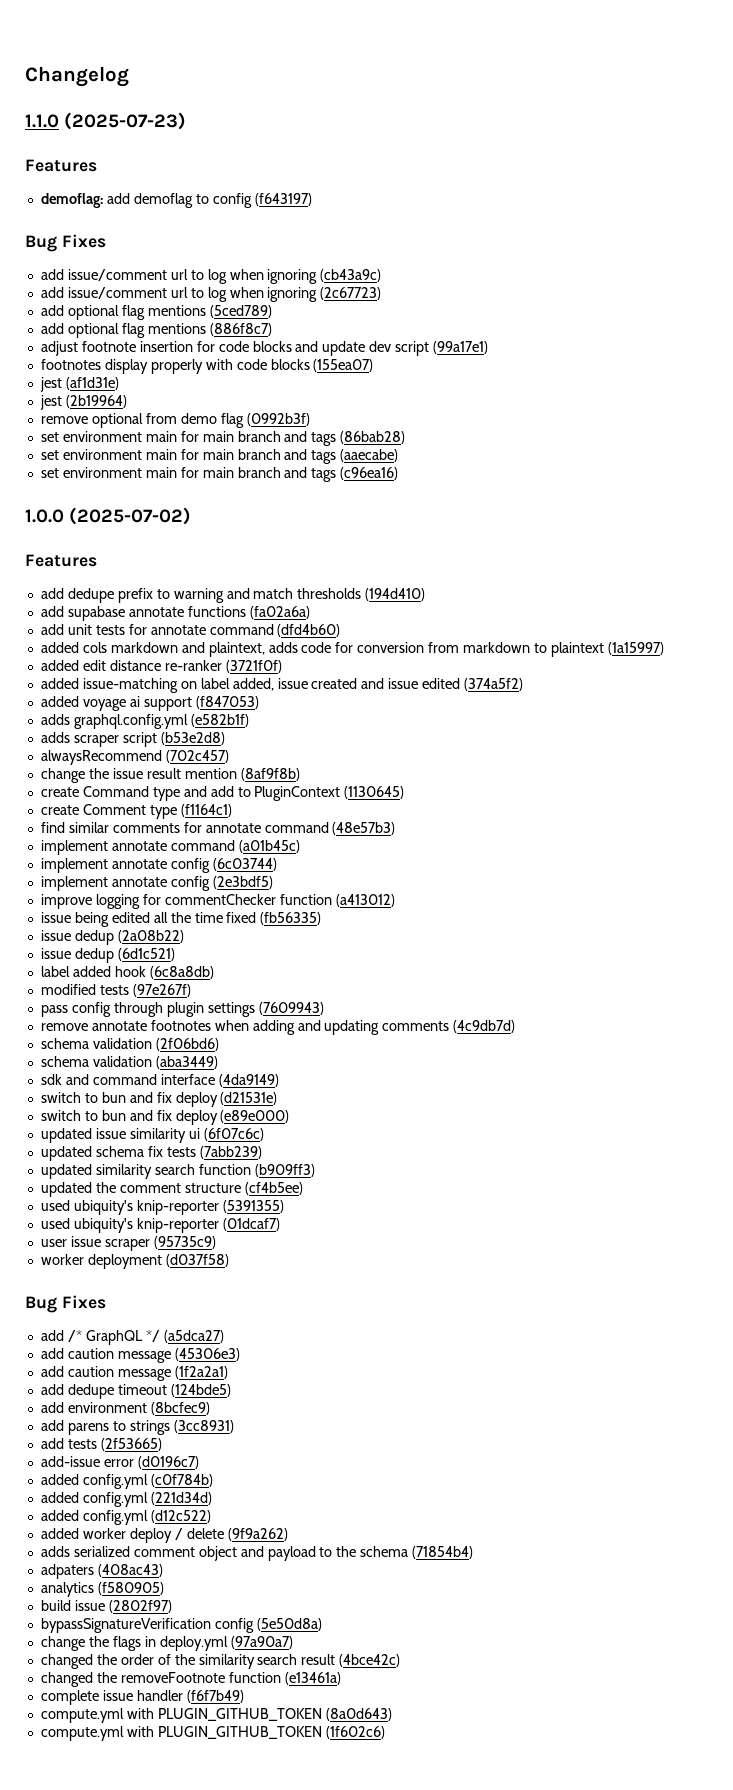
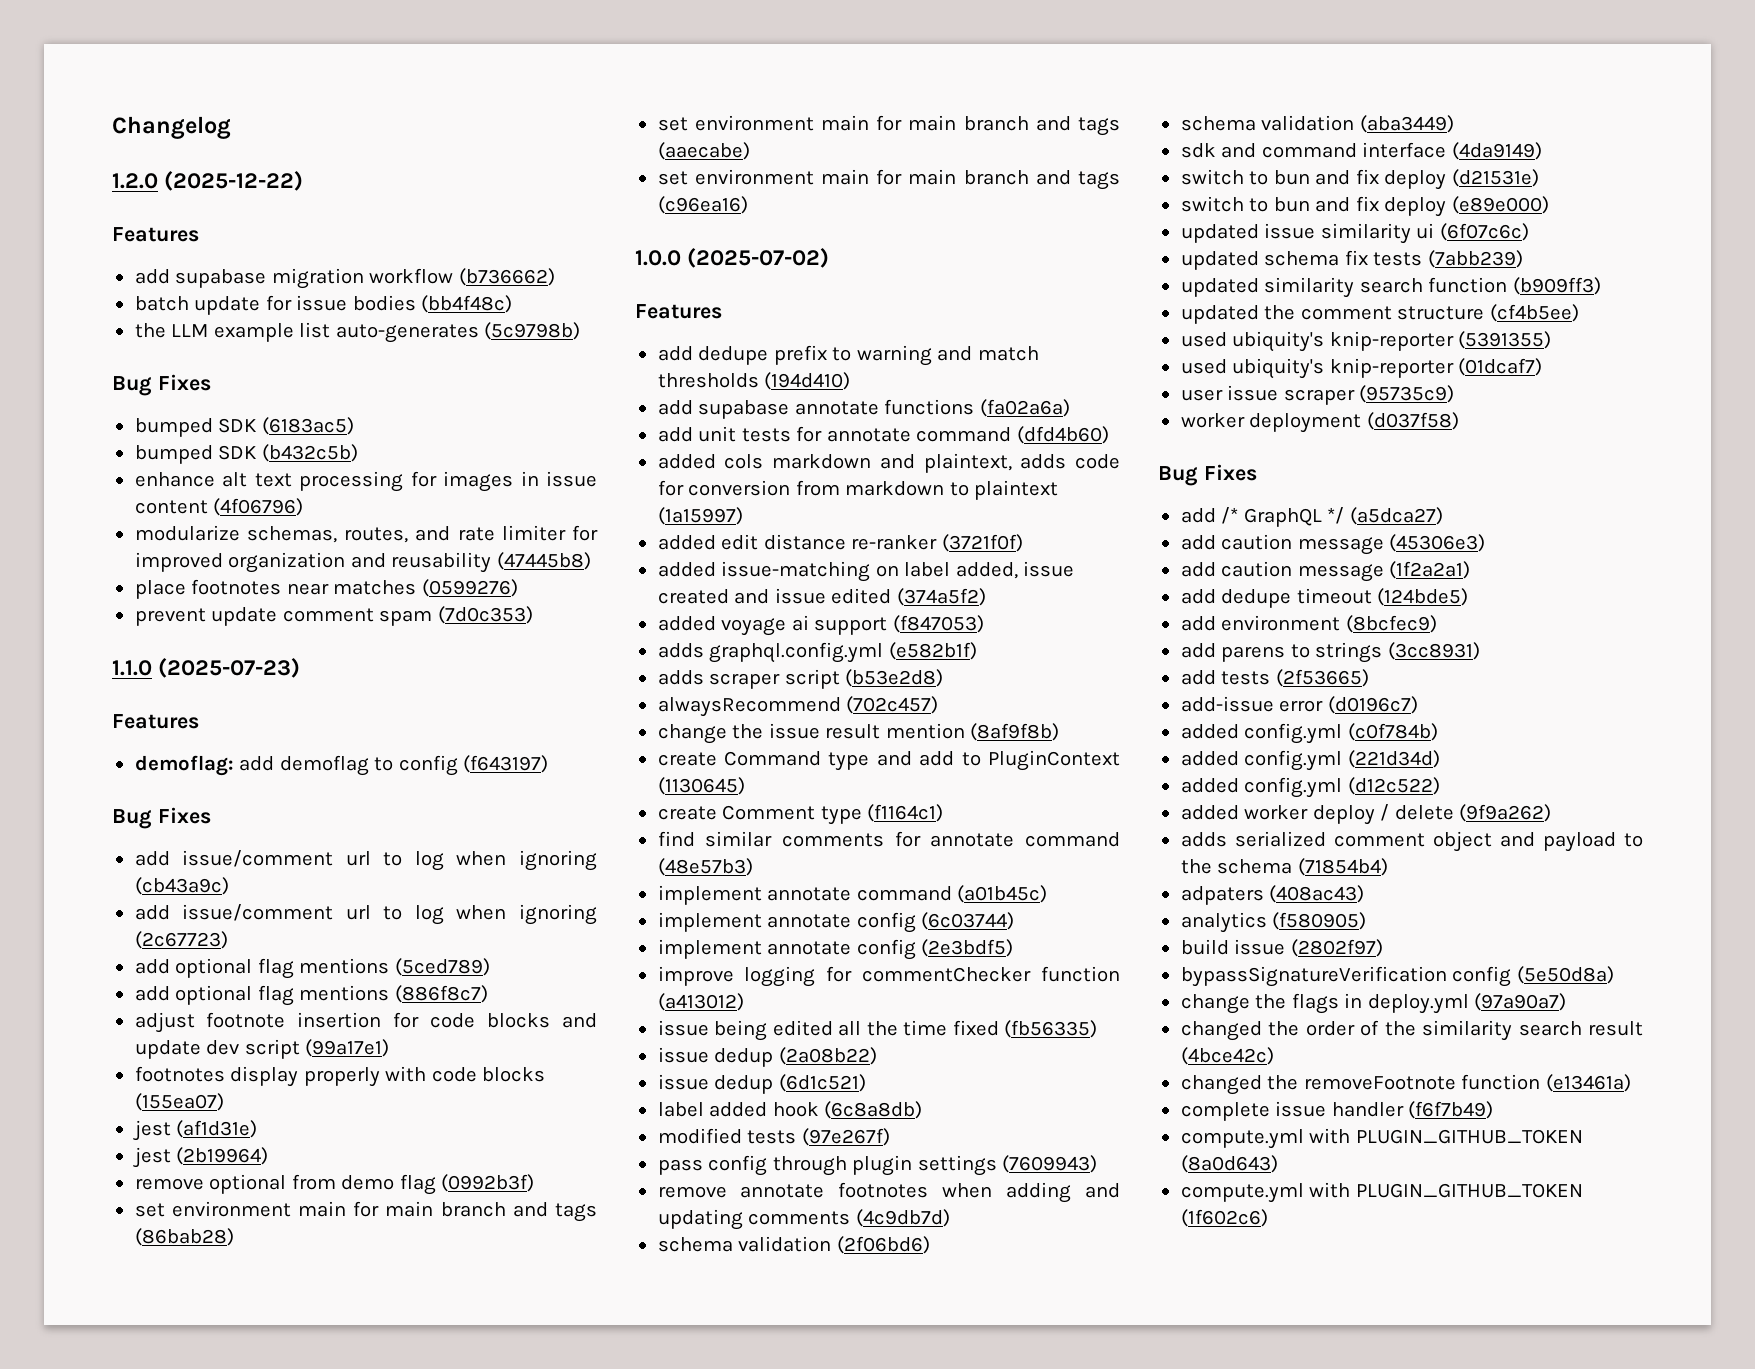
+ 1.2.0 (2025-12-22)
+ Features
+ add supabase migration workflow (b736662)
+ batch update for issue bodies (bb4f48c)
+ the LLM example list auto-generates (5c9798b)
+ Bug Fixes
+ bumped SDK (6183ac5)
+ bumped SDK (b432c5b)
+ enhance alt text processing for images in issue content (4f06796)
+ modularize schemas, routes, and rate limiter for improved organization and reusability (47445b8)
+ place footnotes near matches (0599276)
+ prevent update comment spam (7d0c353)

